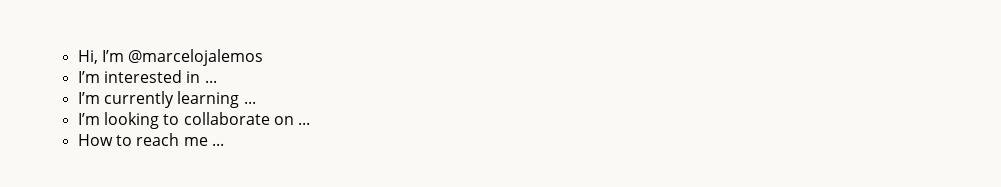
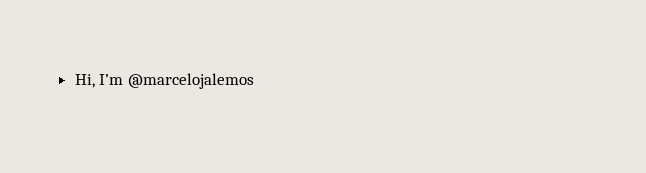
- I’m interested in ...
- I’m currently learning ...
- I’m looking to collaborate on ...
- How to reach me ...

